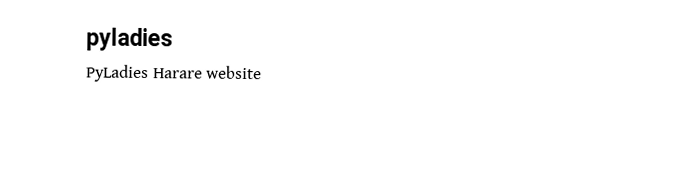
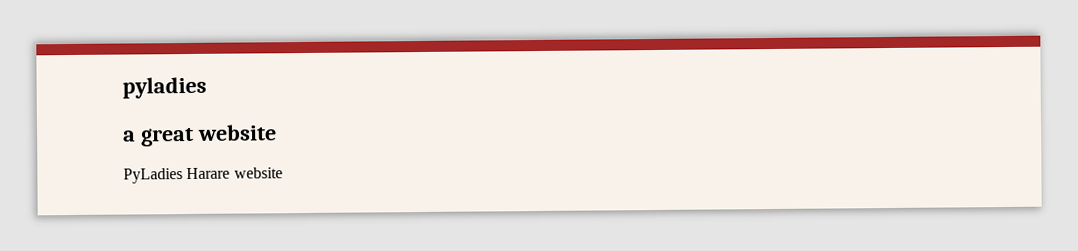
+ a great website

